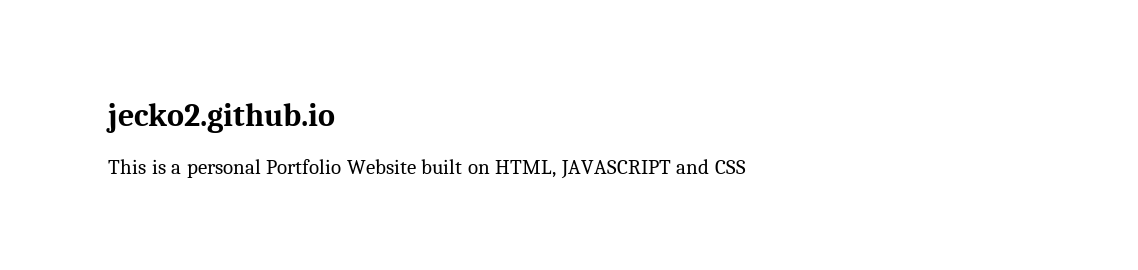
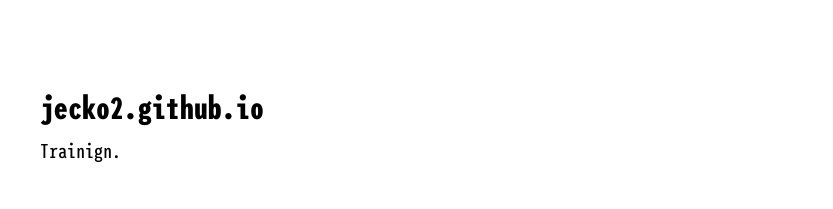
- This is a personal Portfolio Website built on HTML, JAVASCRIPT and CSS
+ Trainign.

